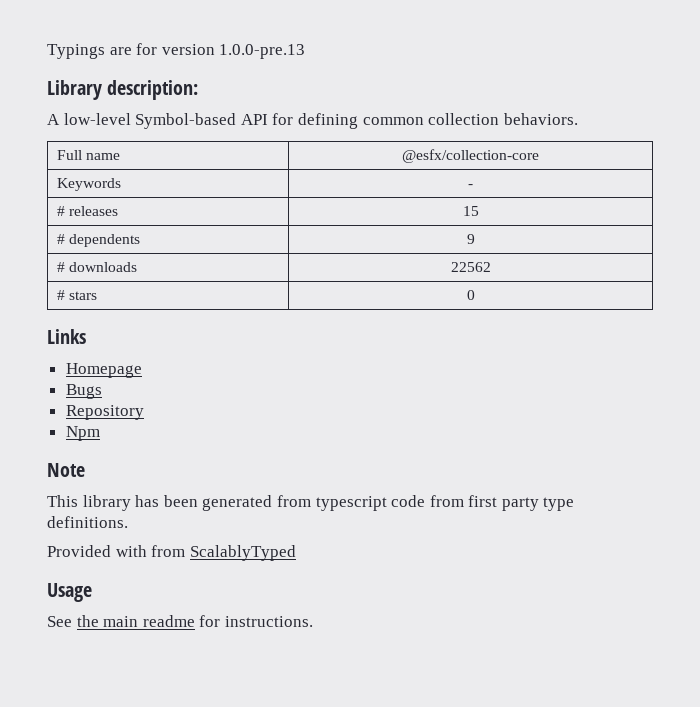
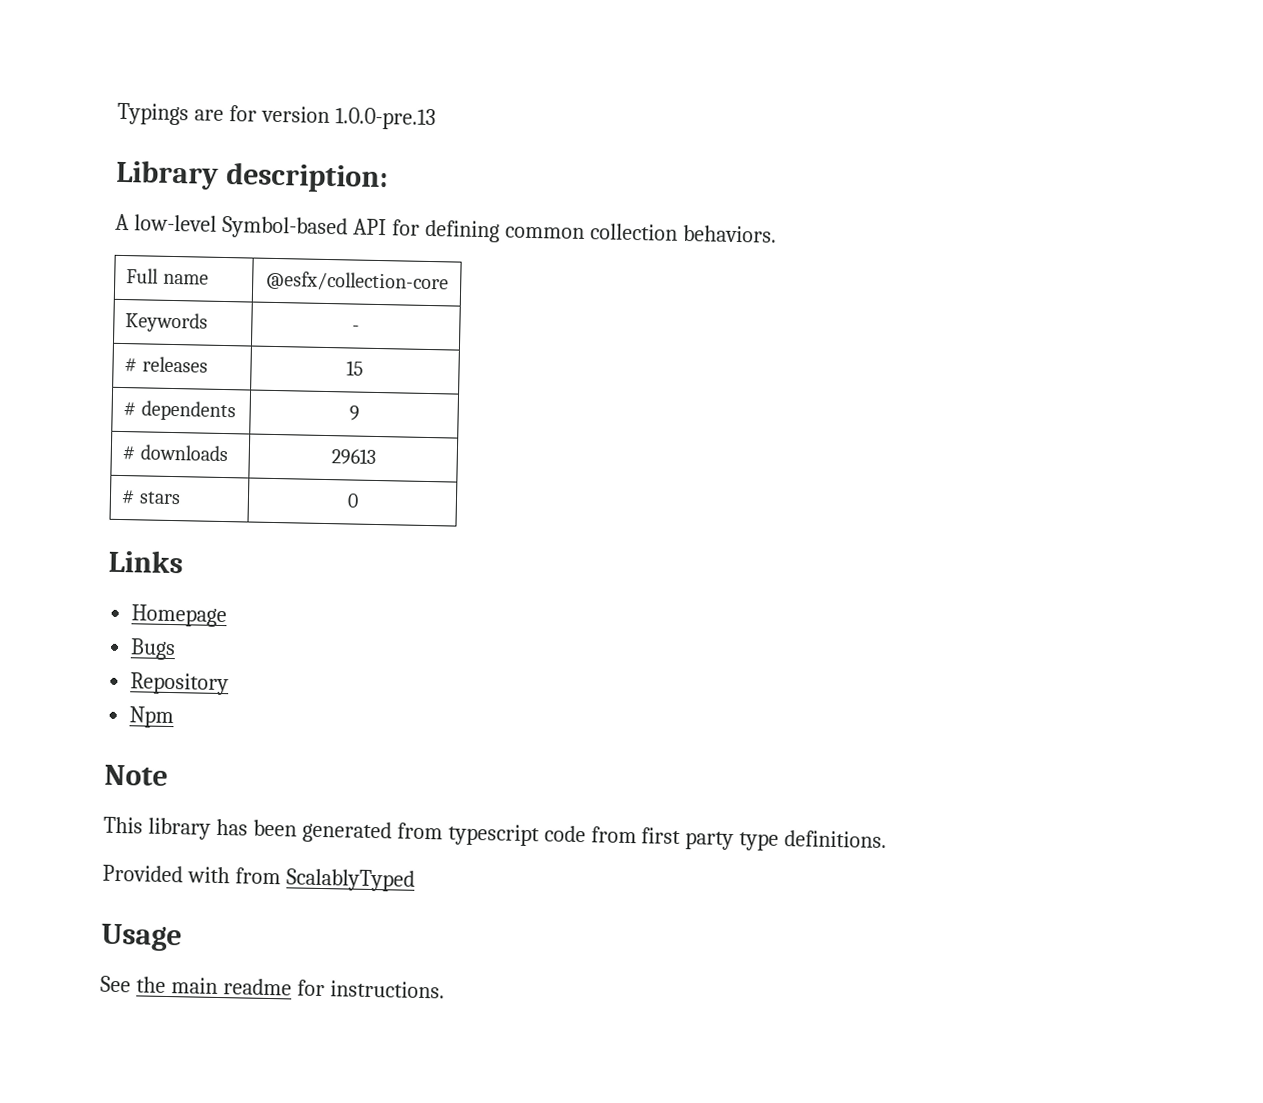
- # downloads | 22562
+ # downloads | 29613

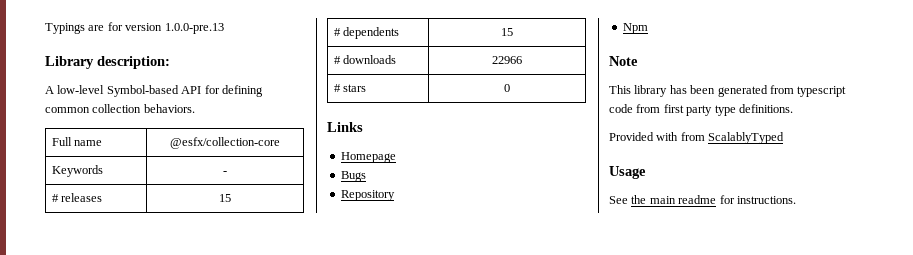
- # dependents | 9
+ # dependents | 15
- # downloads | 29613
+ # downloads | 22966

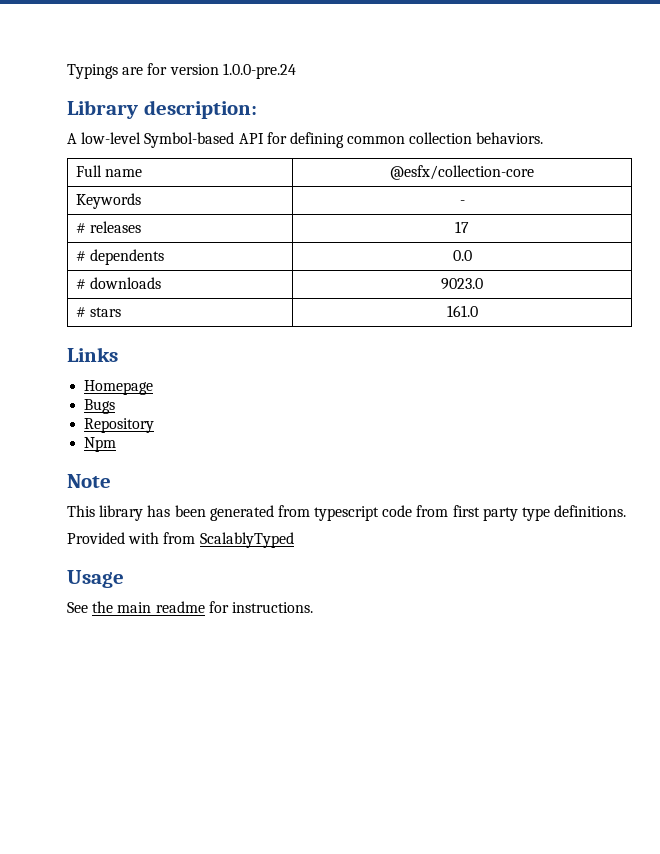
- Typings are for version 1.0.0-pre.13
+ Typings are for version 1.0.0-pre.24
- # releases | 15
+ # releases | 17
- # dependents | 15
+ # dependents | 0.0
- # downloads | 22966
+ # downloads | 9023.0
- # stars | 0
+ # stars | 161.0

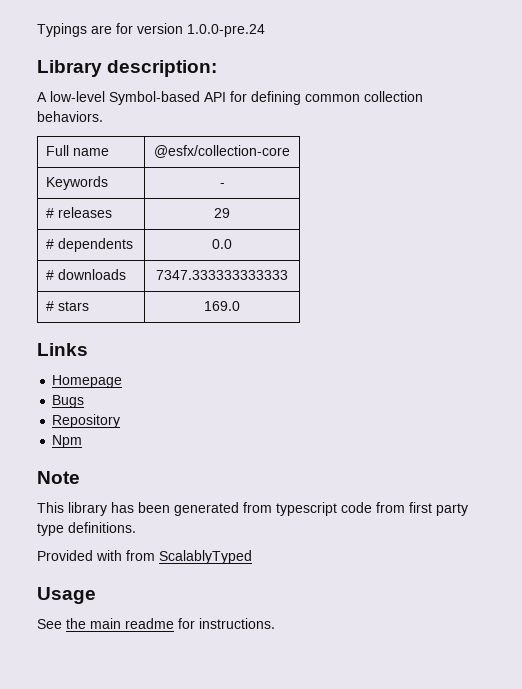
- # releases | 17
+ # releases | 29
- # downloads | 9023.0
+ # downloads | 7347.333333333333
- # stars | 161.0
+ # stars | 169.0

